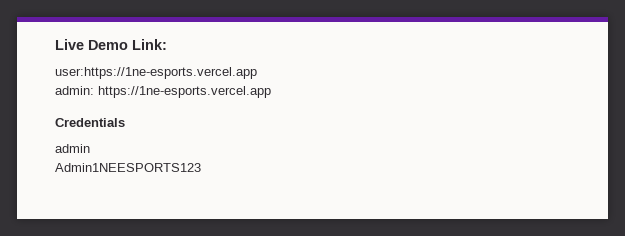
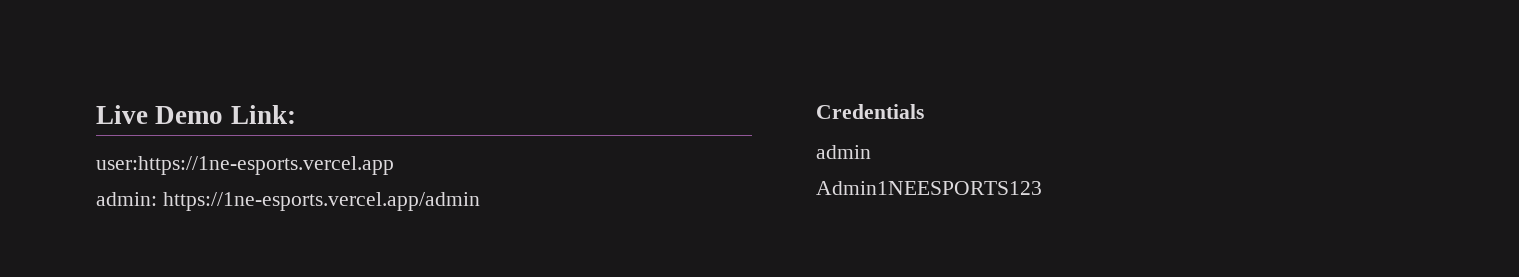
- admin: https://1ne-esports.vercel.app
+ admin: https://1ne-esports.vercel.app/admin

